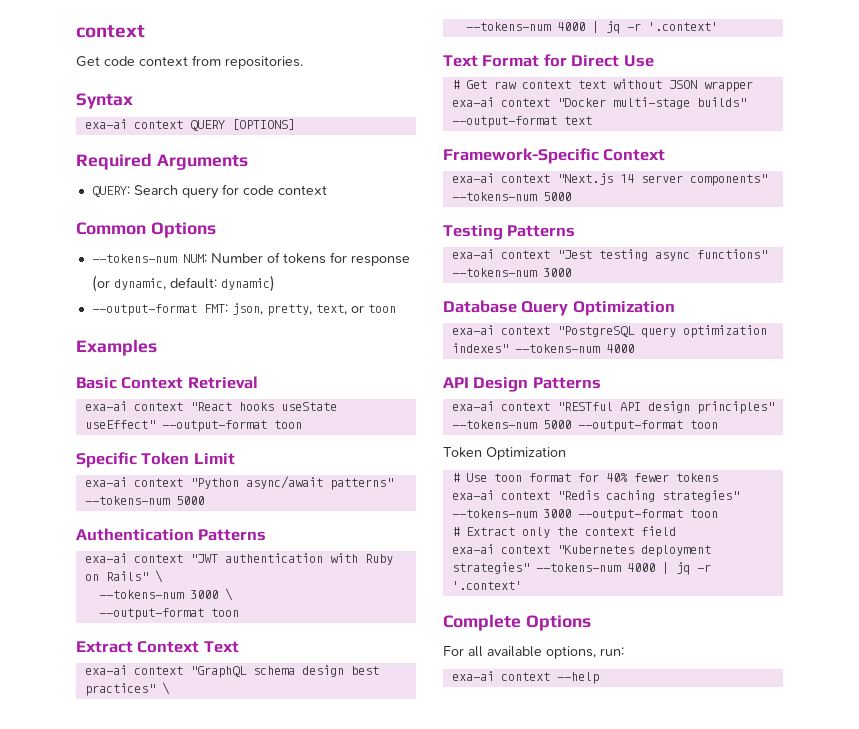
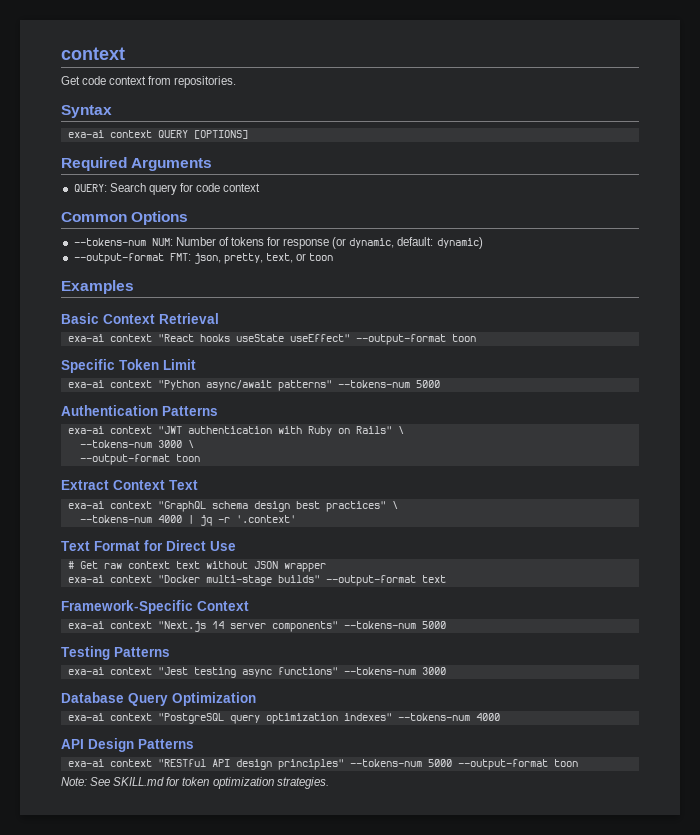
- Token Optimization
- # Use toon format for 40% fewer tokens
- exa-ai context "Redis caching strategies" --tokens-num 3000 --output-format toon
- # Extract only the context field
- exa-ai context "Kubernetes deployment strategies" --tokens-num 4000 | jq -r '.context'
- Complete Options
- For all available options, run:
- exa-ai context --help
+ Note: See SKILL.md for token optimization strategies.

